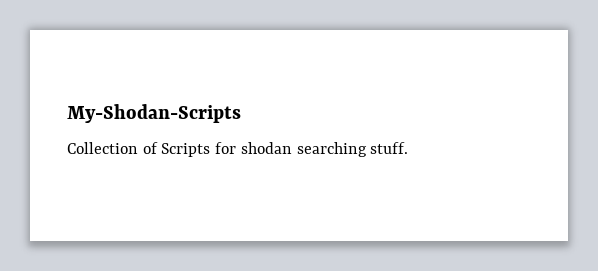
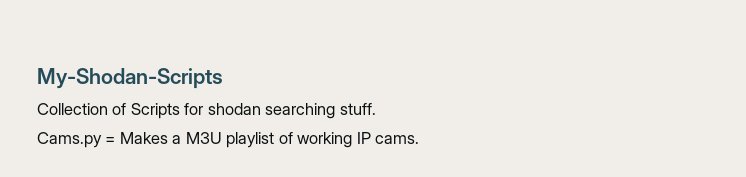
+ Cams.py = Makes a M3U playlist of working IP cams.

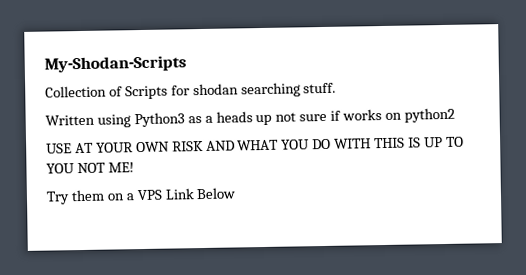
- Cams.py = Makes a M3U playlist of working IP cams.
+ Written using Python3 as a heads up not sure if works on python2
+ USE AT YOUR OWN RISK AND WHAT YOU DO WITH THIS IS UP TO YOU NOT ME!
+ Try them on a VPS Link Below

